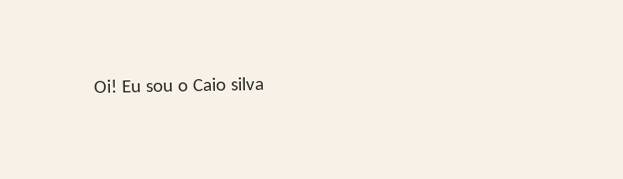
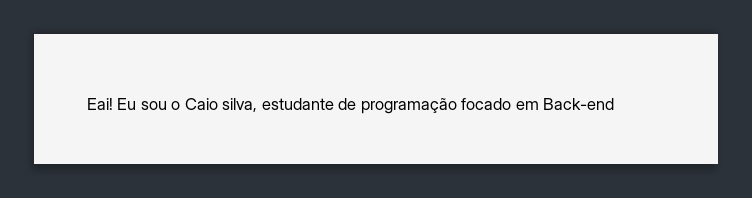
- Oi!
+ Eai!
- Eu sou o Caio silva
+ Eu sou o Caio silva, estudante de programação focado em Back-end

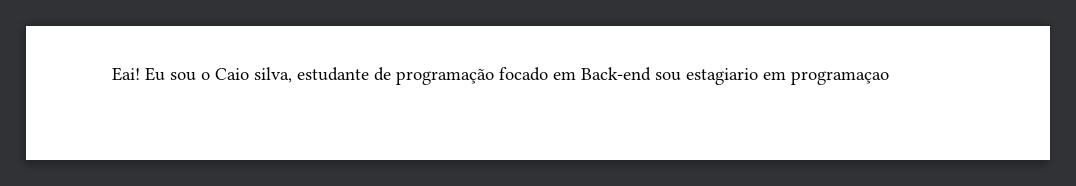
- Eu sou o Caio silva, estudante de programação focado em Back-end
+ Eu sou o Caio silva, estudante de programação focado em Back-end sou estagiario em programaçao

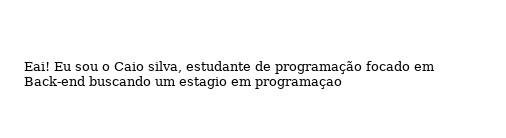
- Eu sou o Caio silva, estudante de programação focado em Back-end sou estagiario em programaçao
+ Eu sou o Caio silva, estudante de programação focado em Back-end buscando um estagio em programaçao

